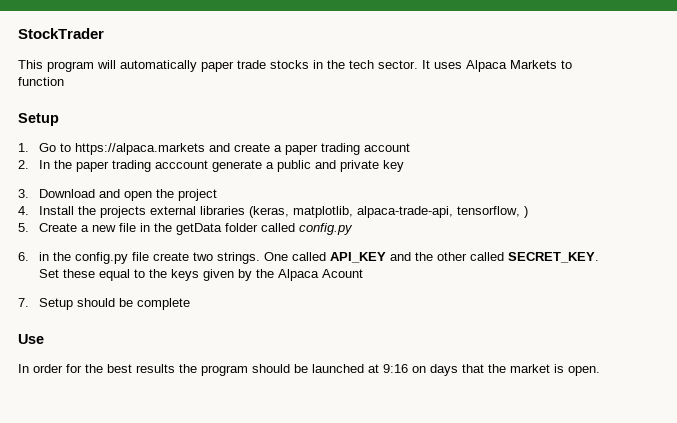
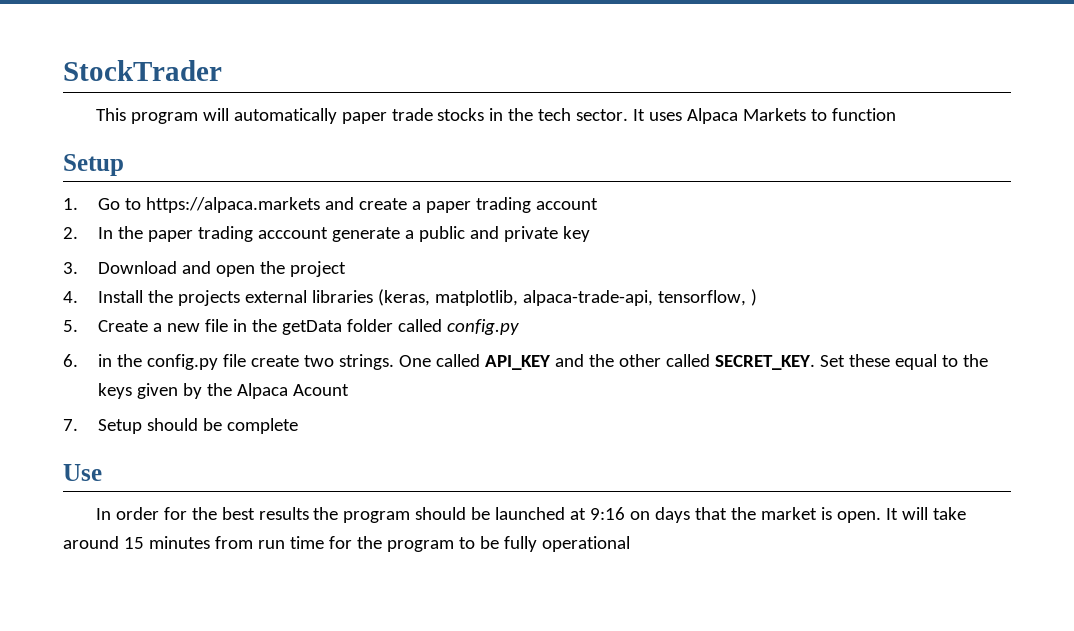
+ It will take around 15 minutes from run time for the program to be fully operational

